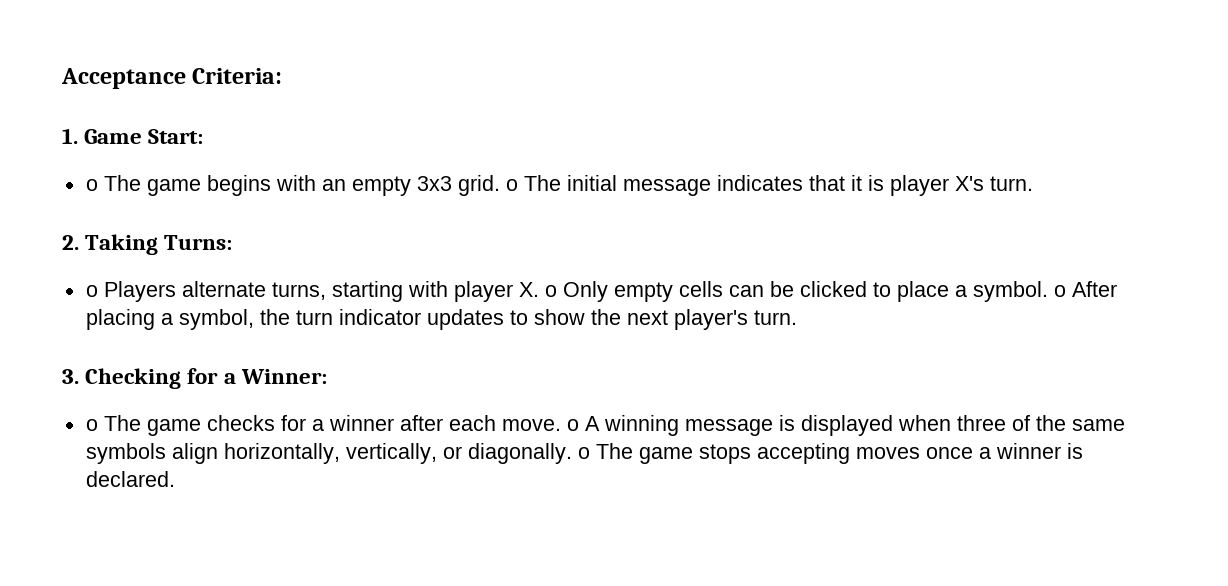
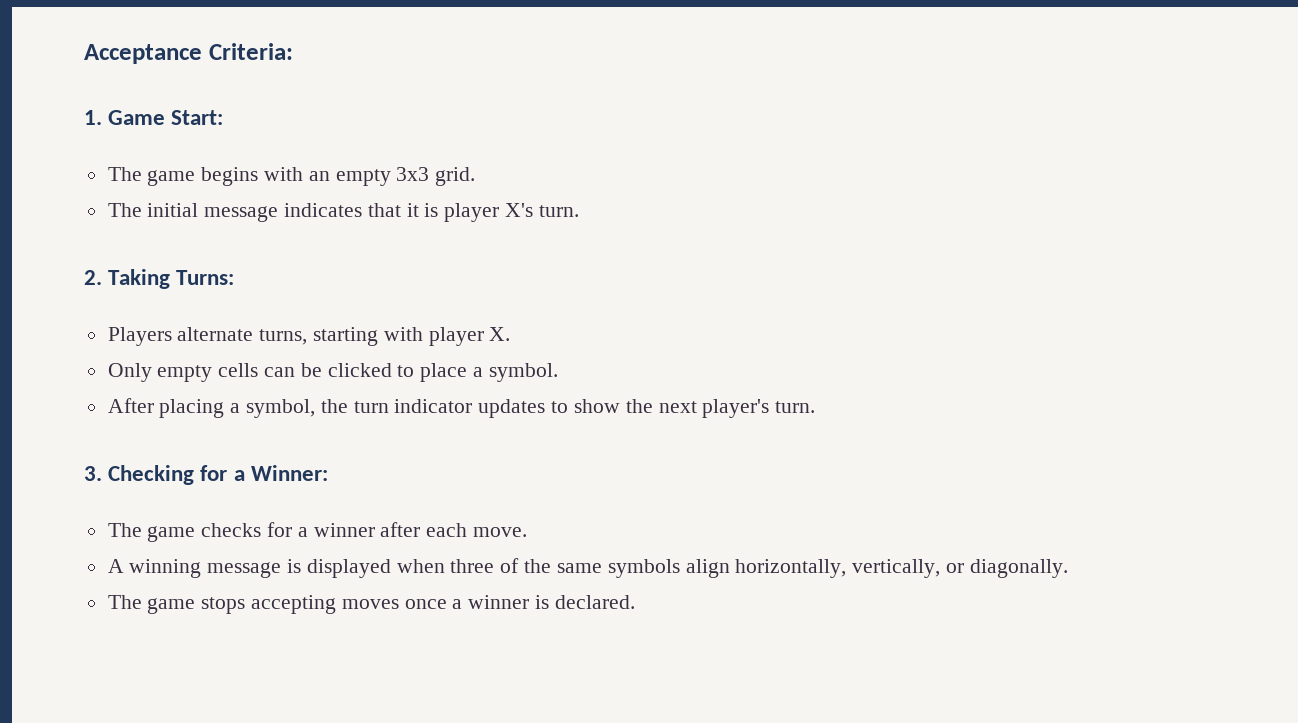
- o The game begins with an empty 3x3 grid. o The initial message indicates that it is player X's turn.
+ The game begins with an empty 3x3 grid.
+ The initial message indicates that it is player X's turn.
- o Players alternate turns, starting with player X. o Only empty cells can be clicked to place a symbol. o After placing a symbol, the turn indicator updates to show the next player's turn.
+ Players alternate turns, starting with player X.
+ Only empty cells can be clicked to place a symbol.
+ After placing a symbol, the turn indicator updates to show the next player's turn.
- o The game checks for a winner after each move. o A winning message is displayed when three of the same symbols align horizontally, vertically, or diagonally. o The game stops accepting moves once a winner is declared.
+ The game checks for a winner after each move.
+ A winning message is displayed when three of the same symbols align horizontally, vertically, or diagonally.
+ The game stops accepting moves once a winner is declared.

